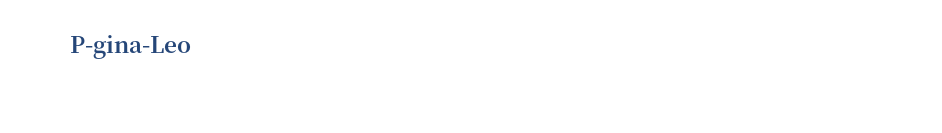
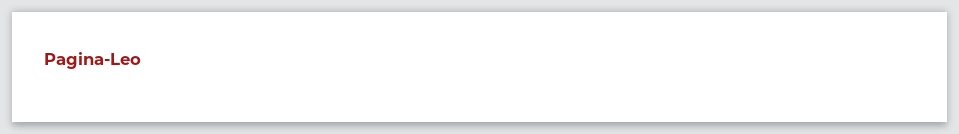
- P-gina-Leo
+ Pagina-Leo

